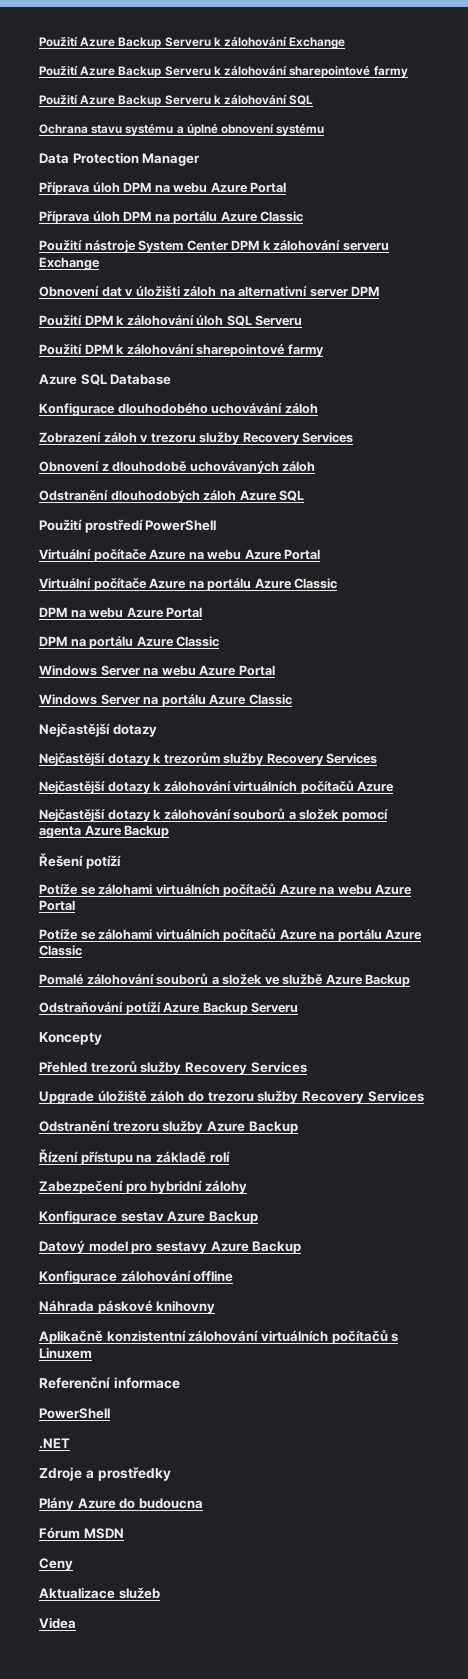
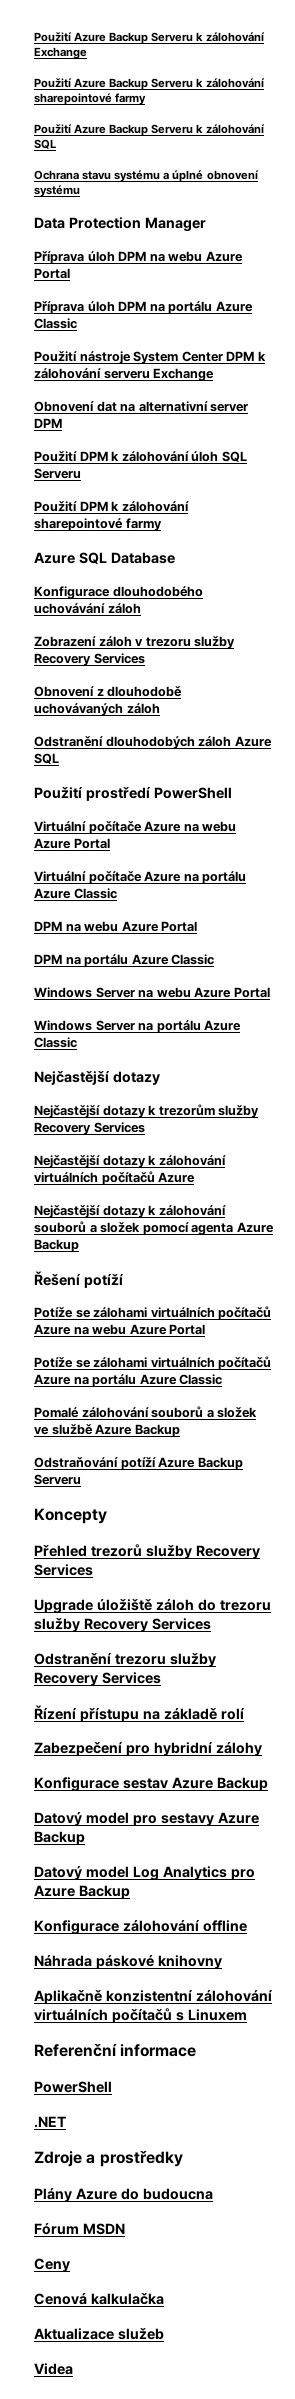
- Obnovení dat v úložišti záloh na alternativní server DPM
+ Obnovení dat na alternativní server DPM
- Odstranění trezoru služby Azure Backup
+ Odstranění trezoru služby Recovery Services
+ Datový model Log Analytics pro Azure Backup
+ Cenová kalkulačka

